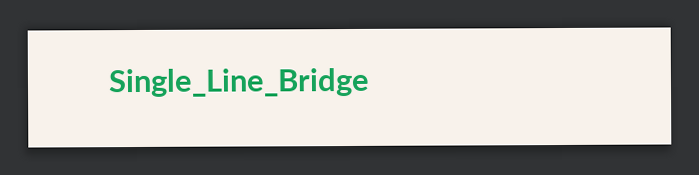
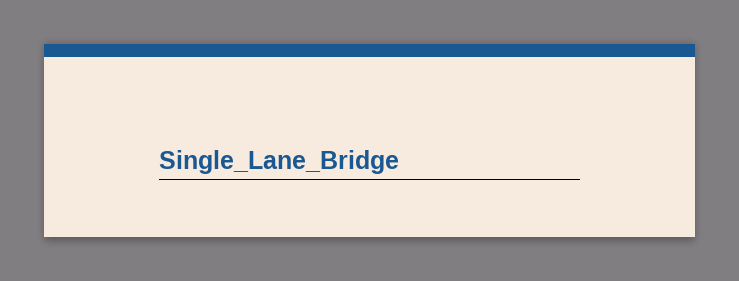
- Single_Line_Bridge
+ Single_Lane_Bridge

